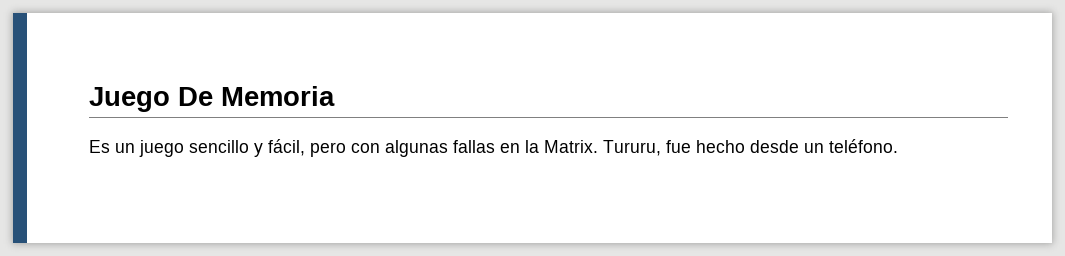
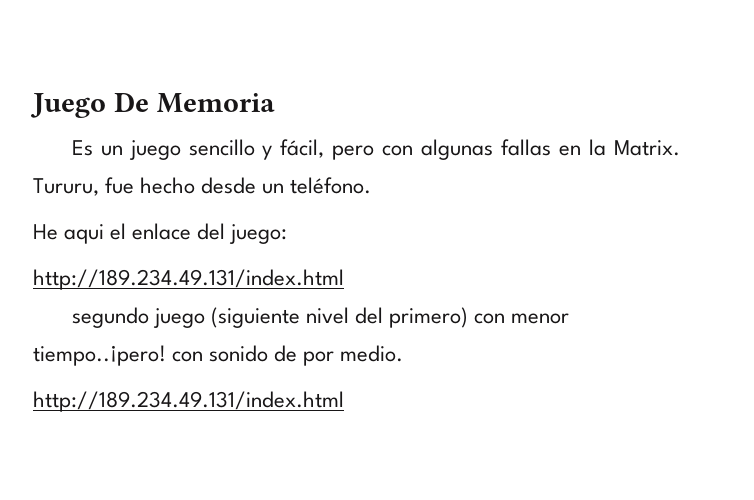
+ He aqui el enlace del juego:
+ http://189.234.49.131/index.html
+ segundo juego (siguiente nivel del primero) con menor tiempo..¡pero! con sonido de por medio.
+ http://189.234.49.131/index.html

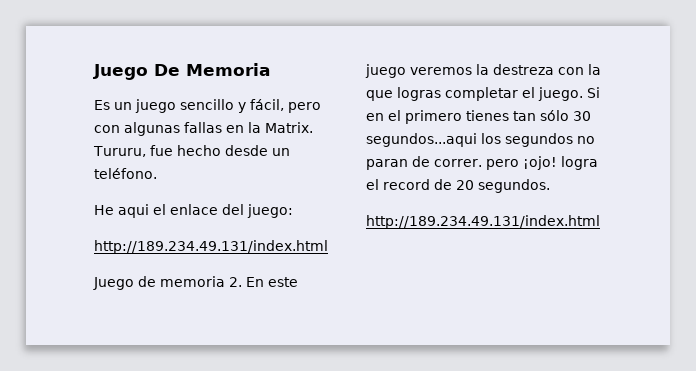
- segundo juego (siguiente nivel del primero) con menor tiempo..¡pero! con sonido de por medio.
+ Juego de memoria 2. En este juego veremos la destreza con la que logras completar el juego. Si en el primero tienes tan sólo 30 segundos...aqui los segundos no paran de correr. pero ¡ojo! logra el record de 20 segundos.

